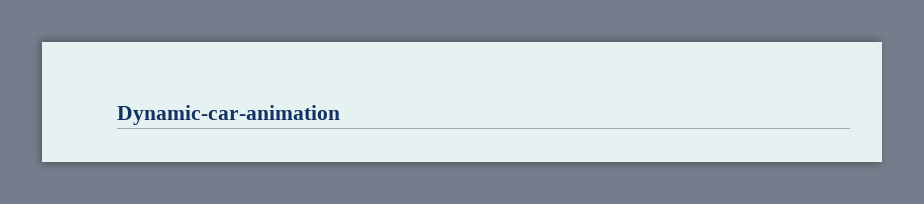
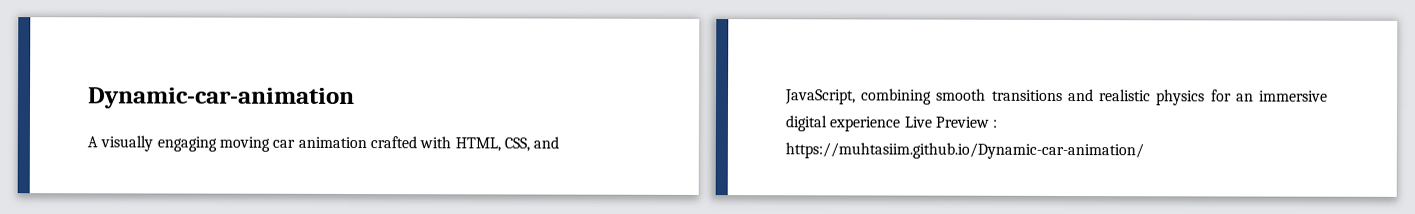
+ A visually engaging moving car animation crafted with HTML, CSS, and JavaScript, combining smooth transitions and realistic physics for an immersive digital experience Live Preview : https://muhtasiim.github.io/Dynamic-car-animation/

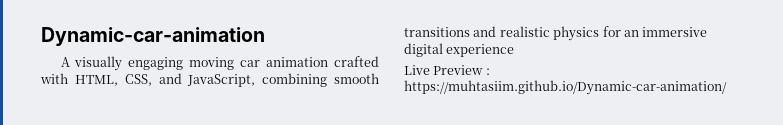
- A visually engaging moving car animation crafted with HTML, CSS, and JavaScript, combining smooth transitions and realistic physics for an immersive digital experience Live Preview : https://muhtasiim.github.io/Dynamic-car-animation/
+ A visually engaging moving car animation crafted with HTML, CSS, and JavaScript, combining smooth transitions and realistic physics for an immersive digital experience
+ Live Preview : https://muhtasiim.github.io/Dynamic-car-animation/

